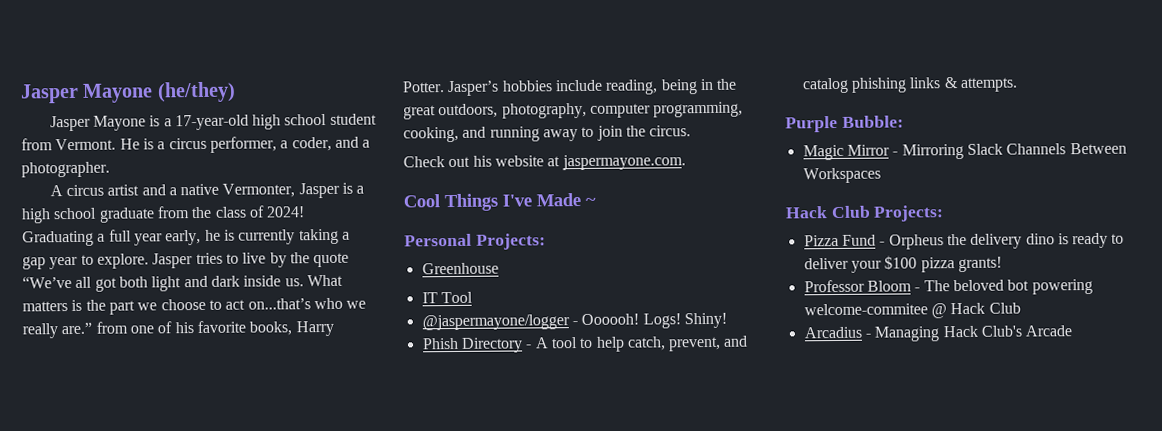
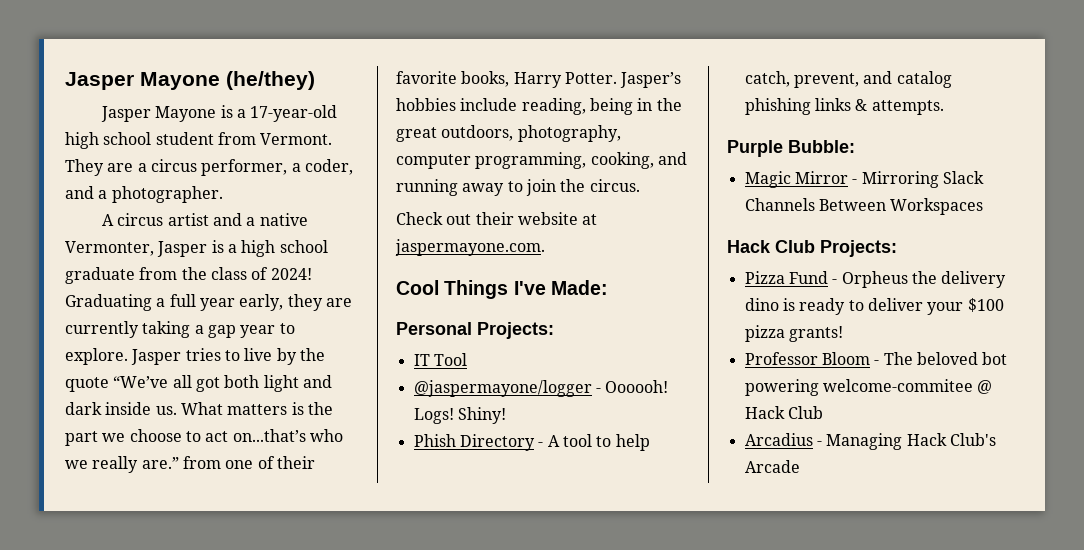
- He is a circus performer, a coder, and a photographer.
+ They are a circus performer, a coder, and a photographer.
- Graduating a full year early, he is currently taking a gap year to explore.
+ Graduating a full year early, they are currently taking a gap year to explore.
- What matters is the part we choose to act on...that’s who we really are.” from one of his favorite books, Harry Potter.
+ What matters is the part we choose to act on...that’s who we really are.” from one of their favorite books, Harry Potter.
- Check out his website at jaspermayone.com.
+ Check out their website at jaspermayone.com.
- Cool Things I've Made ~
+ Cool Things I've Made:
- Greenhouse

